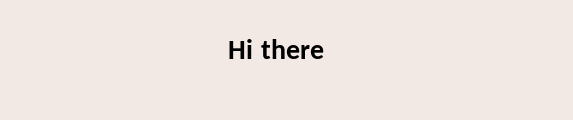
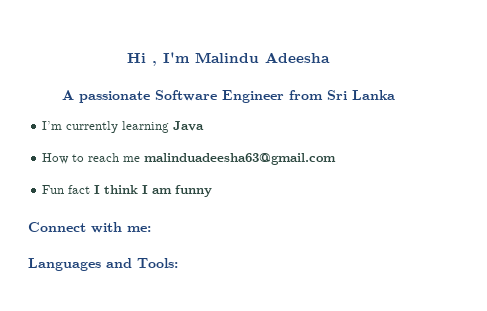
- Hi there
+ Hi , I'm Malindu Adeesha
+ A passionate Software Engineer from Sri Lanka
+ I’m currently learning Java
+ How to reach me malinduadeesha63@gmail.com
+ Fun fact I think I am funny
+ Connect with me:
+ Languages and Tools:

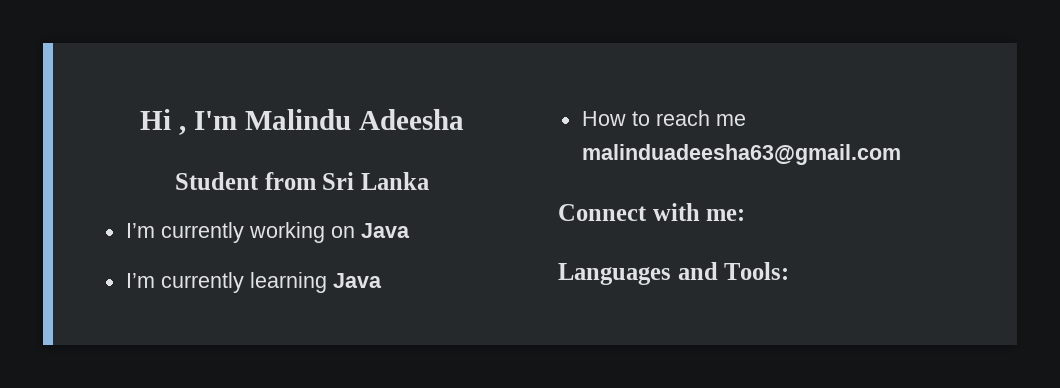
- A passionate Software Engineer from Sri Lanka
+ Student from Sri Lanka
+ I’m currently working on Java
- Fun fact I think I am funny

